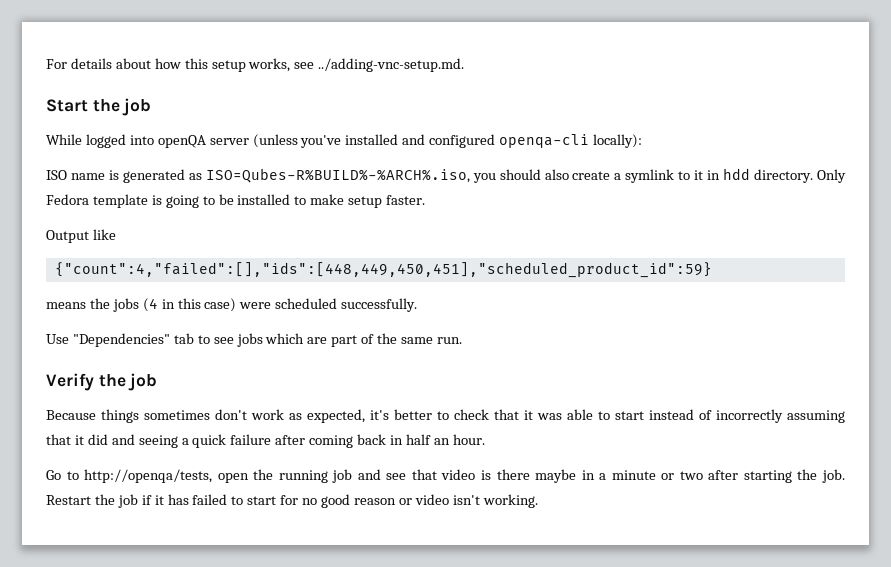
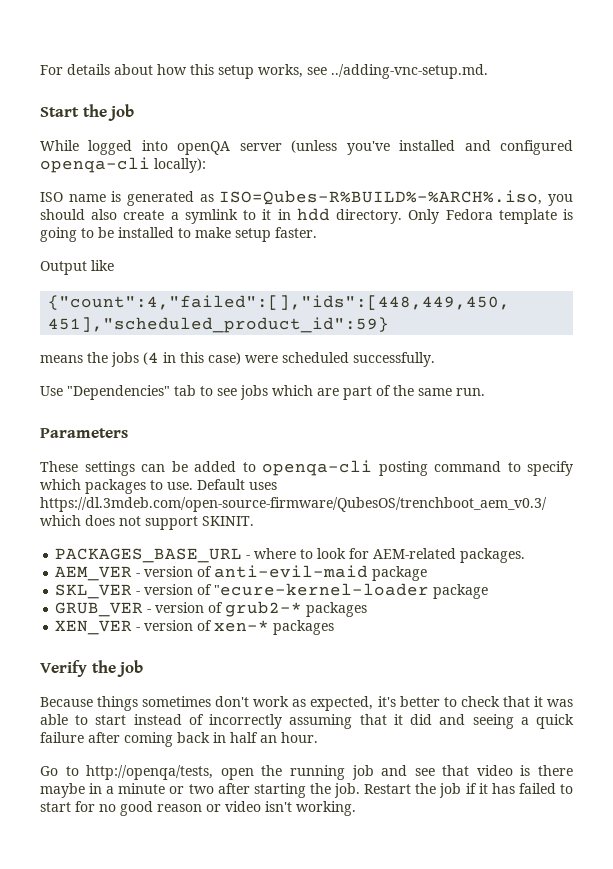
+ Parameters
+ These settings can be added to openqa-cli posting command to specify which packages to use. Default uses https://dl.3mdeb.com/open-source-firmware/QubesOS/trenchboot_aem_v0.3/ which does not support SKINIT.
+ PACKAGES_BASE_URL - where to look for AEM-related packages.
+ AEM_VER - version of anti-evil-maid package
+ SKL_VER - version of "ecure-kernel-loader package
+ GRUB_VER - version of grub2-* packages
+ XEN_VER - version of xen-* packages

